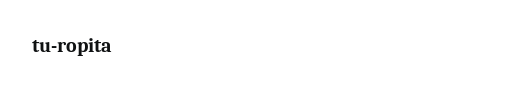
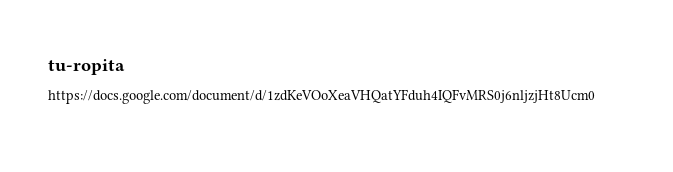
+ https://docs.google.com/document/d/1zdKeVOoXeaVHQatYFduh4IQFvMRS0j6nljzjHt8Ucm0

